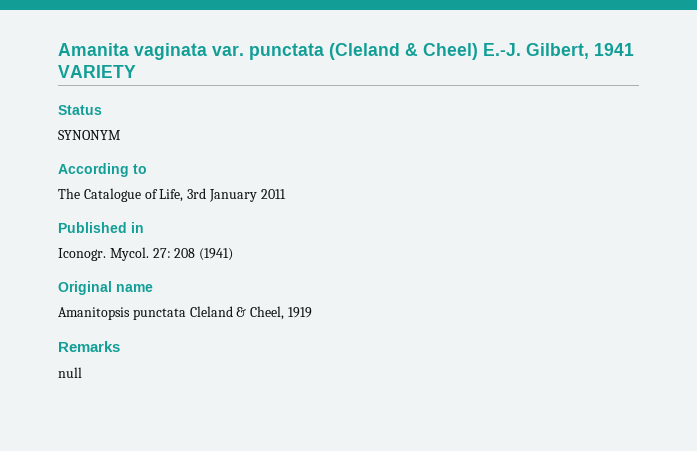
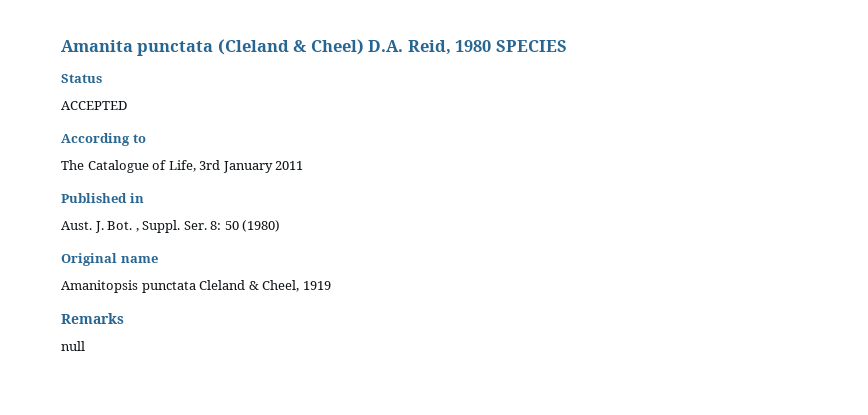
- Amanita vaginata var. punctata (Cleland & Cheel) E.-J. Gilbert, 1941 VARIETY
+ Amanita punctata (Cleland & Cheel) D.A. Reid, 1980 SPECIES
- SYNONYM
+ ACCEPTED
- Iconogr. Mycol. 27: 208 (1941)
+ Aust. J. Bot. , Suppl. Ser. 8: 50 (1980)

